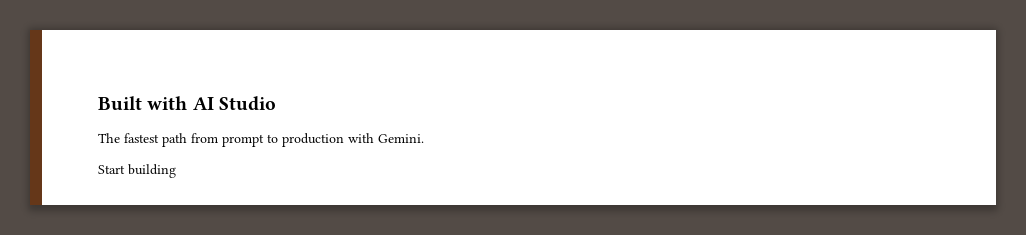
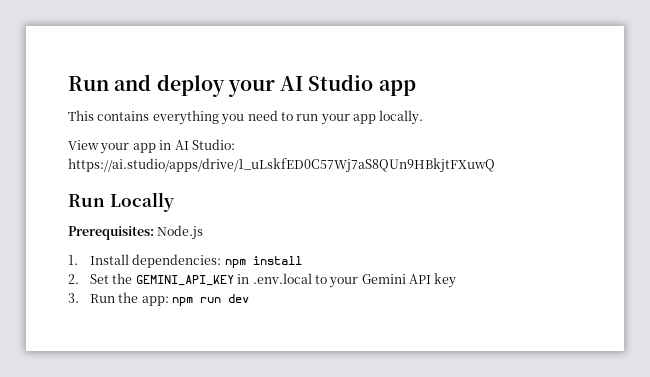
- Built with AI Studio
- The fastest path from prompt to production with Gemini.
- Start building
+ Run and deploy your AI Studio app
+ This contains everything you need to run your app locally.
+ View your app in AI Studio: https://ai.studio/apps/drive/1_uLskfED0C57Wj7aS8QUn9HBkjtFXuwQ
+ Run Locally
+ Prerequisites: Node.js
+ 1. Install dependencies: npm install
+ 2. Set the GEMINI_API_KEY in .env.local to your Gemini API key
+ 3. Run the app: npm run dev

